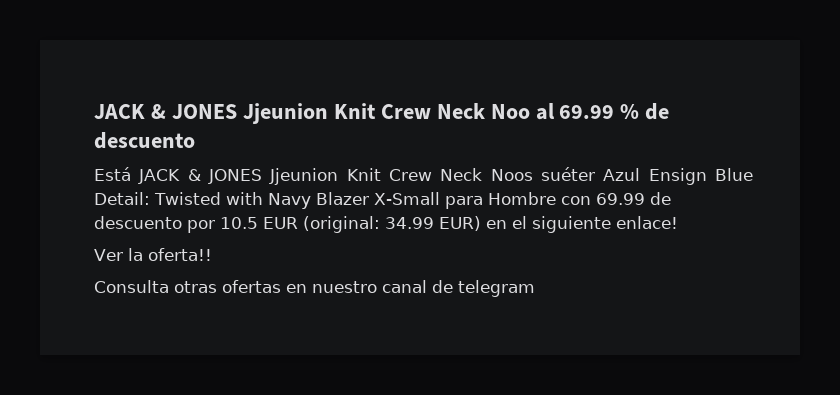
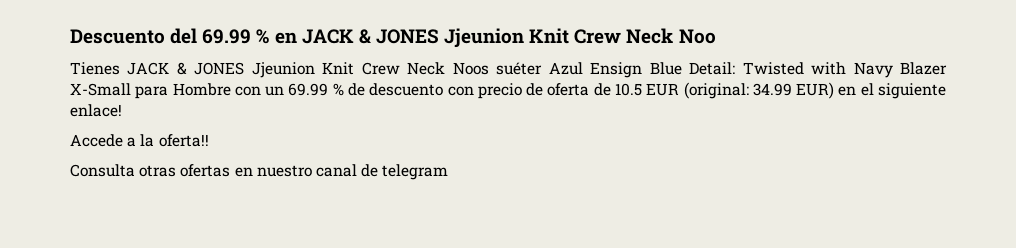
- JACK & JONES Jjeunion Knit Crew Neck Noo al 69.99 % de descuento
- Está JACK & JONES Jjeunion Knit Crew Neck Noos suéter Azul Ensign Blue Detail: Twisted with Navy Blazer X-Small para Hombre con 69.99 de descuento por 10.5 EUR (original: 34.99 EUR) en el siguiente enlace!
+ Descuento del 69.99 % en JACK & JONES Jjeunion Knit Crew Neck Noo
+ Tienes JACK & JONES Jjeunion Knit Crew Neck Noos suéter Azul Ensign Blue Detail: Twisted with Navy Blazer X-Small para Hombre con un 69.99 % de descuento con precio de oferta de 10.5 EUR (original: 34.99 EUR) en el siguiente enlace!
- Ver la oferta!!
+ Accede a la oferta!!

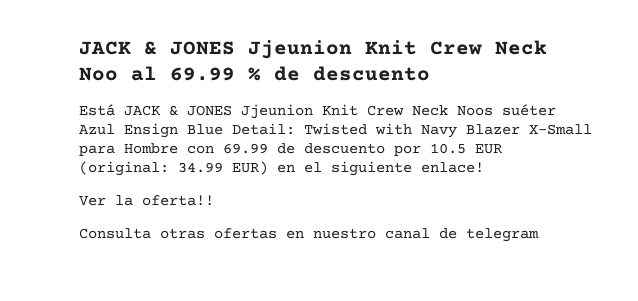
- Descuento del 69.99 % en JACK & JONES Jjeunion Knit Crew Neck Noo
- Tienes JACK & JONES Jjeunion Knit Crew Neck Noos suéter Azul Ensign Blue Detail: Twisted with Navy Blazer X-Small para Hombre con un 69.99 % de descuento con precio de oferta de 10.5 EUR (original: 34.99 EUR) en el siguiente enlace!
+ JACK & JONES Jjeunion Knit Crew Neck Noo al 69.99 % de descuento
+ Está JACK & JONES Jjeunion Knit Crew Neck Noos suéter Azul Ensign Blue Detail: Twisted with Navy Blazer X-Small para Hombre con 69.99 de descuento por 10.5 EUR (original: 34.99 EUR) en el siguiente enlace!
- Accede a la oferta!!
+ Ver la oferta!!

